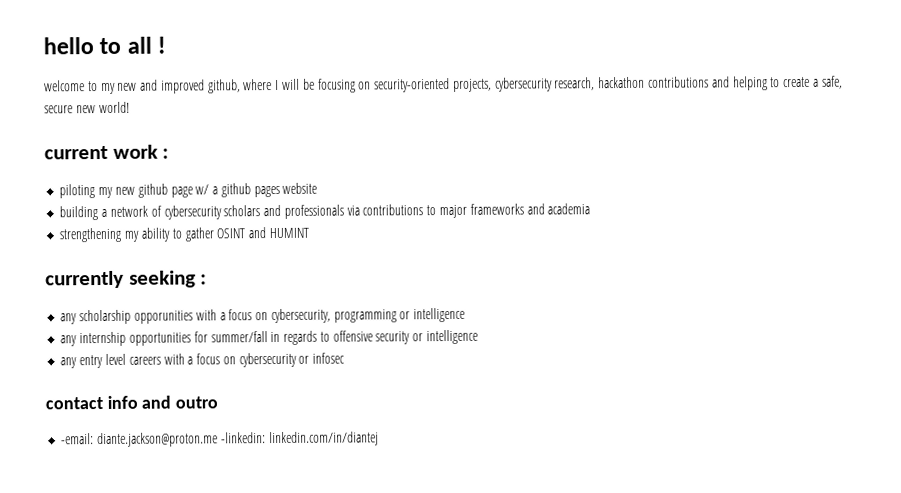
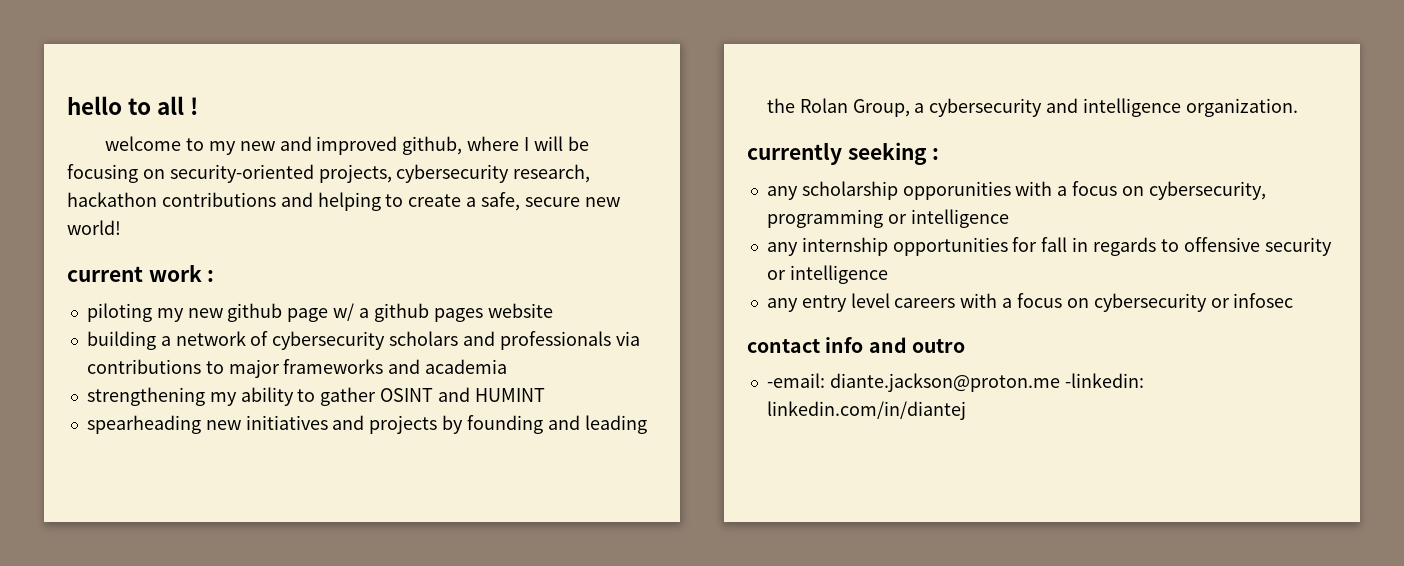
+ spearheading new initiatives and projects by founding and leading the Rolan Group, a cybersecurity and intelligence organization.
- any internship opportunities for summer/fall in regards to offensive security or intelligence
+ any internship opportunities for fall in regards to offensive security or intelligence

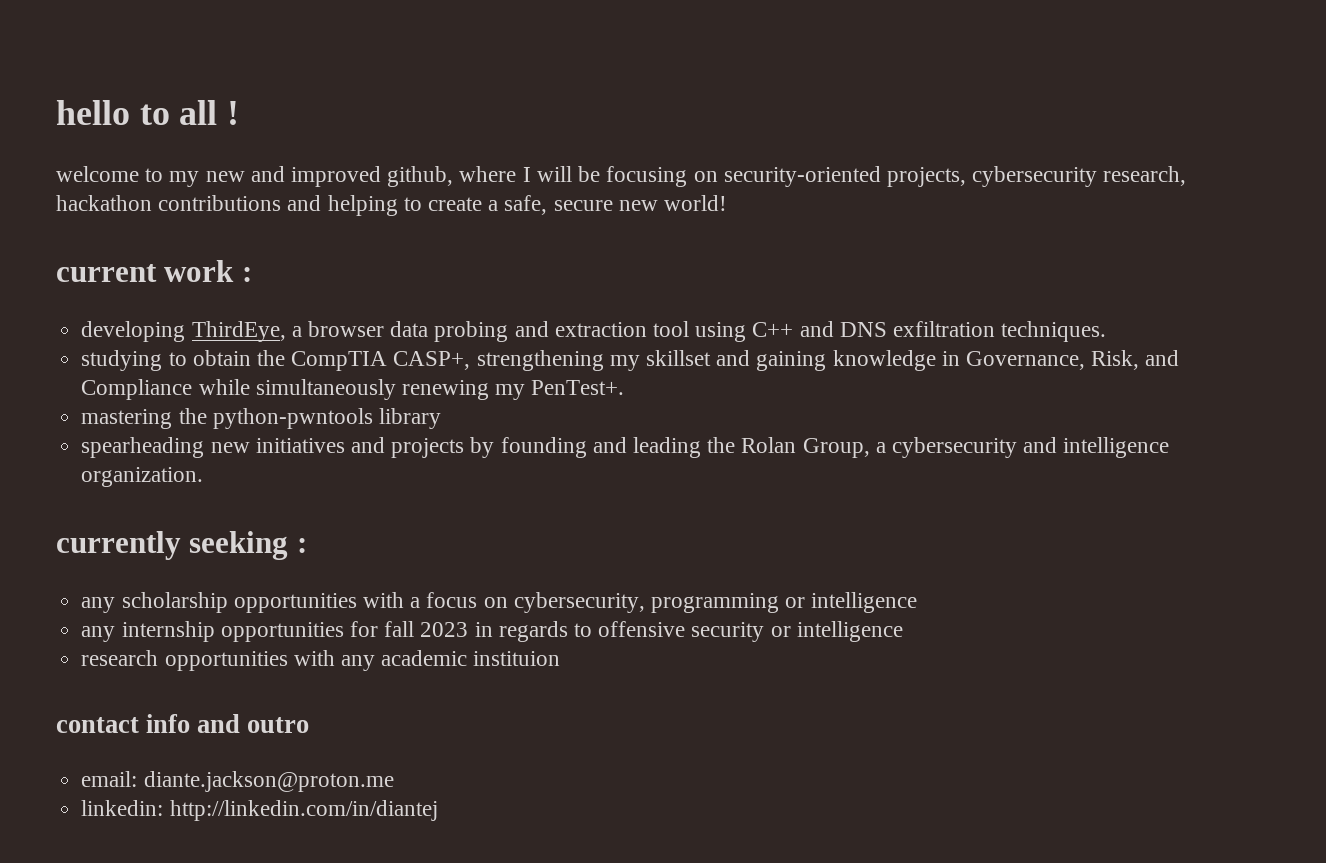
- piloting my new github page w/ a github pages website
- building a network of cybersecurity scholars and professionals via contributions to major frameworks and academia
- strengthening my ability to gather OSINT and HUMINT
+ developing ThirdEye, a browser data probing and extraction tool using C++ and DNS exfiltration techniques.
+ studying to obtain the CompTIA CASP+, strengthening my skillset and gaining knowledge in Governance, Risk, and Compliance while simultaneously renewing my PenTest+.
+ mastering the python-pwntools library
- any scholarship opporunities with a focus on cybersecurity, programming or intelligence
+ any scholarship opportunities with a focus on cybersecurity, programming or intelligence
- any internship opportunities for fall in regards to offensive security or intelligence
+ any internship opportunities for fall 2023 in regards to offensive security or intelligence
- any entry level careers with a focus on cybersecurity or infosec
+ research opportunities with any academic instituion
- -email: diante.jackson@proton.me -linkedin: linkedin.com/in/diantej
+ email: diante.jackson@proton.me
+ linkedin: http://linkedin.com/in/diantej

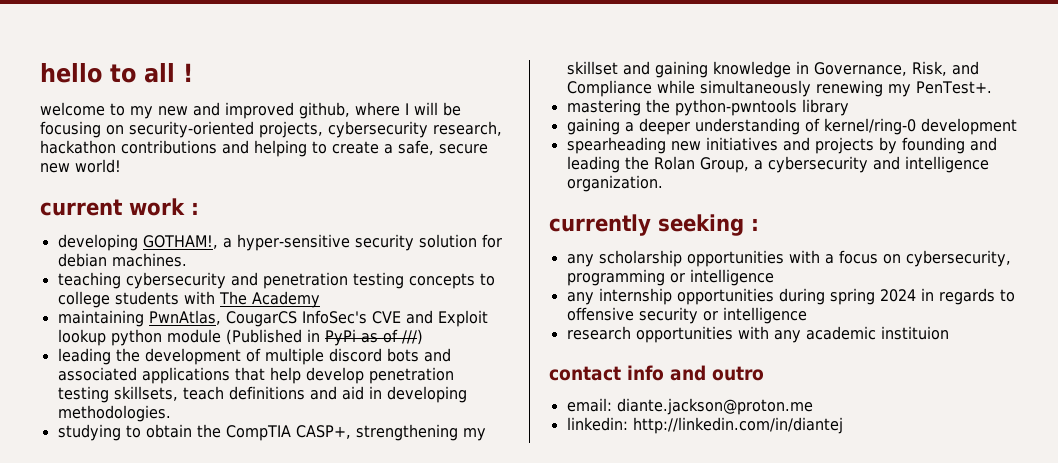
- developing ThirdEye, a browser data probing and extraction tool using C++ and DNS exfiltration techniques.
+ developing GOTHAM!, a hyper-sensitive security solution for debian machines.
+ teaching cybersecurity and penetration testing concepts to college students with The Academy
+ maintaining PwnAtlas, CougarCS InfoSec's CVE and Exploit lookup python module (Published in PyPi as of ///)
+ leading the development of multiple discord bots and associated applications that help develop penetration testing skillsets, teach definitions and aid in developing methodologies.
+ gaining a deeper understanding of kernel/ring-0 development
- any internship opportunities for fall 2023 in regards to offensive security or intelligence
+ any internship opportunities during spring 2024 in regards to offensive security or intelligence

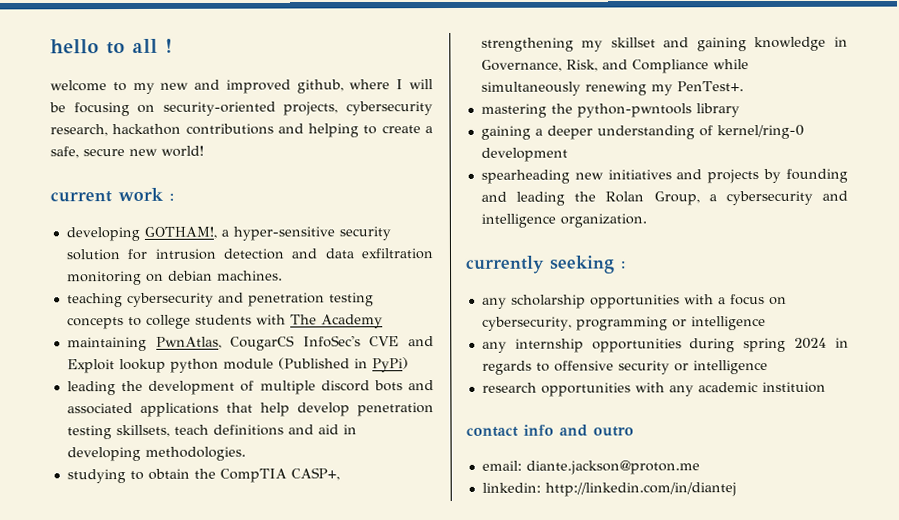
- developing GOTHAM!, a hyper-sensitive security solution for debian machines.
+ developing GOTHAM!, a hyper-sensitive security solution for intrusion detection and data exfiltration monitoring on debian machines.
- maintaining PwnAtlas, CougarCS InfoSec's CVE and Exploit lookup python module (Published in PyPi as of ///)
+ maintaining PwnAtlas, CougarCS InfoSec's CVE and Exploit lookup python module (Published in PyPi)

